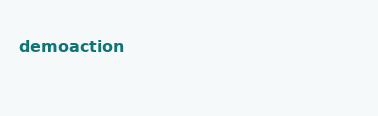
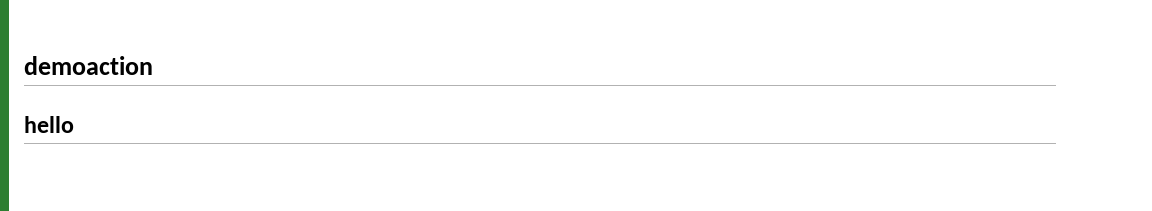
+ hello

